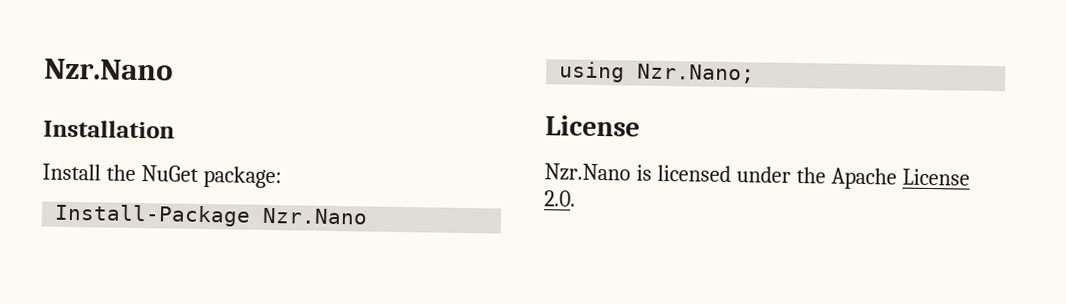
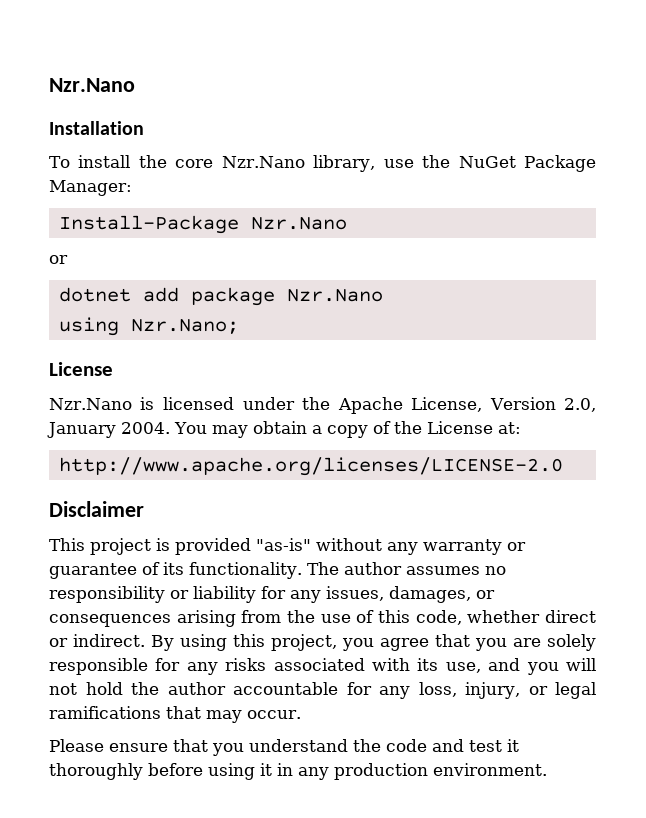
- Install the NuGet package:
+ To install the core Nzr.Nano library, use the NuGet Package Manager:
  Install-Package Nzr.Nano
+ or
+ dotnet add package Nzr.Nano
- Nzr.Nano is licensed under the Apache License 2.0.
+ Nzr.Nano is licensed under the Apache License, Version 2.0, January 2004. You may obtain a copy of the License at:
+ http://www.apache.org/licenses/LICENSE-2.0
+ Disclaimer
+ This project is provided "as-is" without any warranty or guarantee of its functionality. The author assumes no responsibility or liability for any issues, damages, or consequences arising from the use of this code, whether direct or indirect. By using this project, you agree that you are solely responsible for any risks associated with its use, and you will not hold the author accountable for any loss, injury, or legal ramifications that may occur.
+ Please ensure that you understand the code and test it thoroughly before using it in any production environment.

